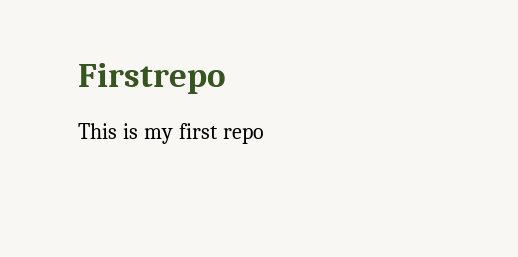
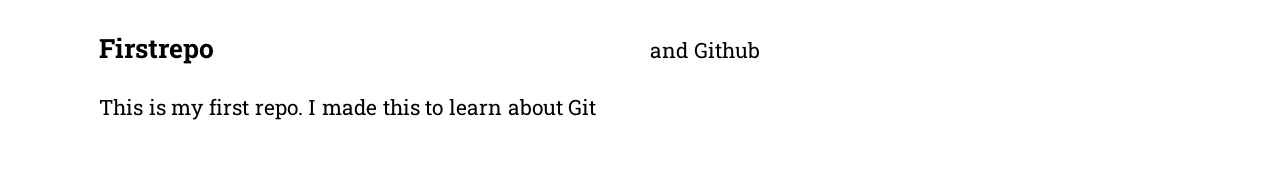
- This is my first repo
+ This is my first repo. I made this to learn about Git and Github

